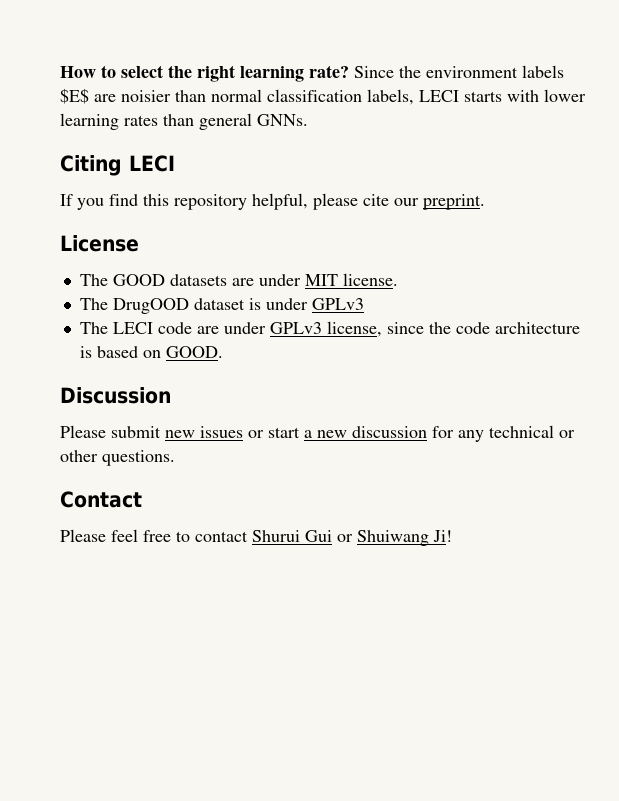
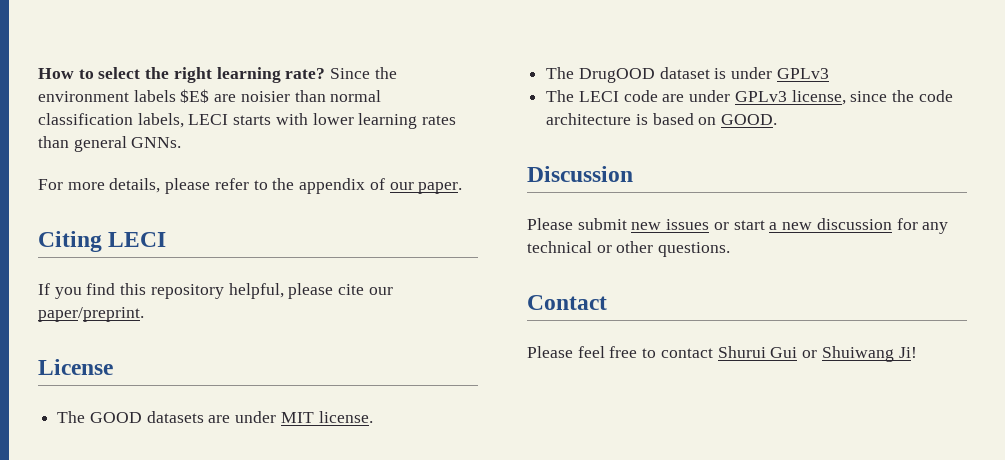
+ For more details, please refer to the appendix of our paper.
- If you find this repository helpful, please cite our preprint.
+ If you find this repository helpful, please cite our paper/preprint.

